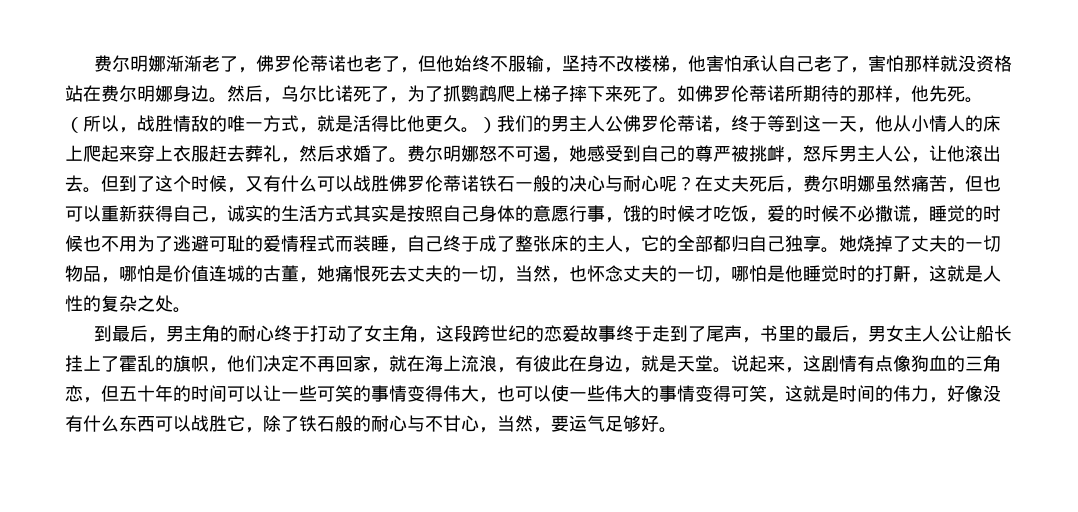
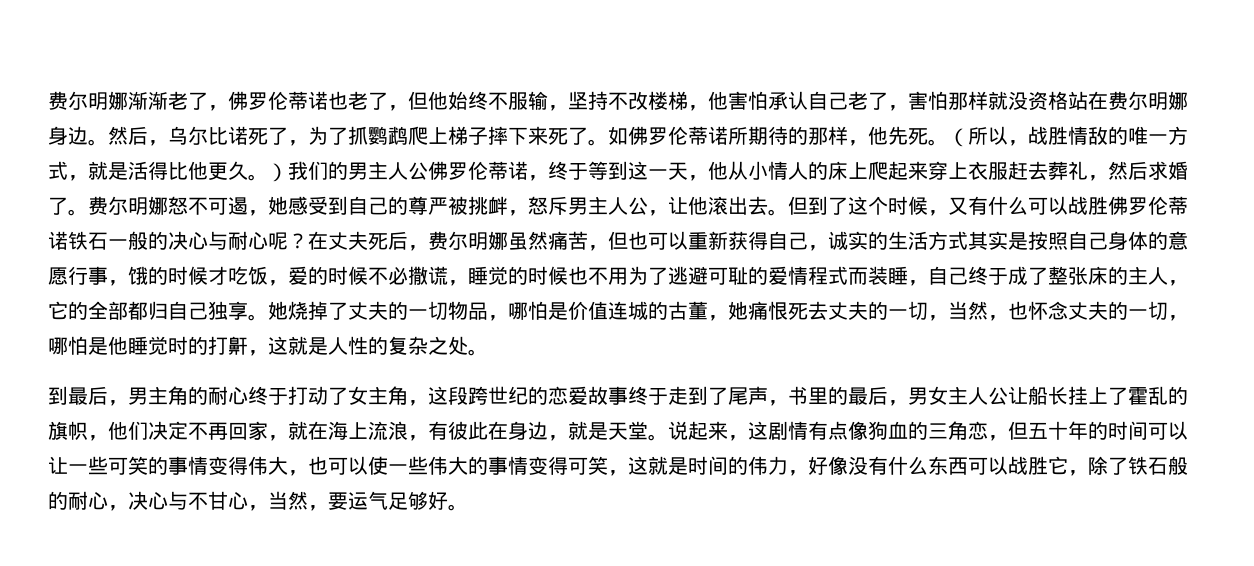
- 说起来，这剧情有点像狗血的三角恋，但五十年的时间可以让一些可笑的事情变得伟大，也可以使一些伟大的事情变得可笑，这就是时间的伟力，好像没有什么东西可以战胜它，除了铁石般的耐心与不甘心，当然，要运气足够好。
+ 说起来，这剧情有点像狗血的三角恋，但五十年的时间可以让一些可笑的事情变得伟大，也可以使一些伟大的事情变得可笑，这就是时间的伟力，好像没有什么东西可以战胜它，除了铁石般的耐心，决心与不甘心，当然，要运气足够好。

